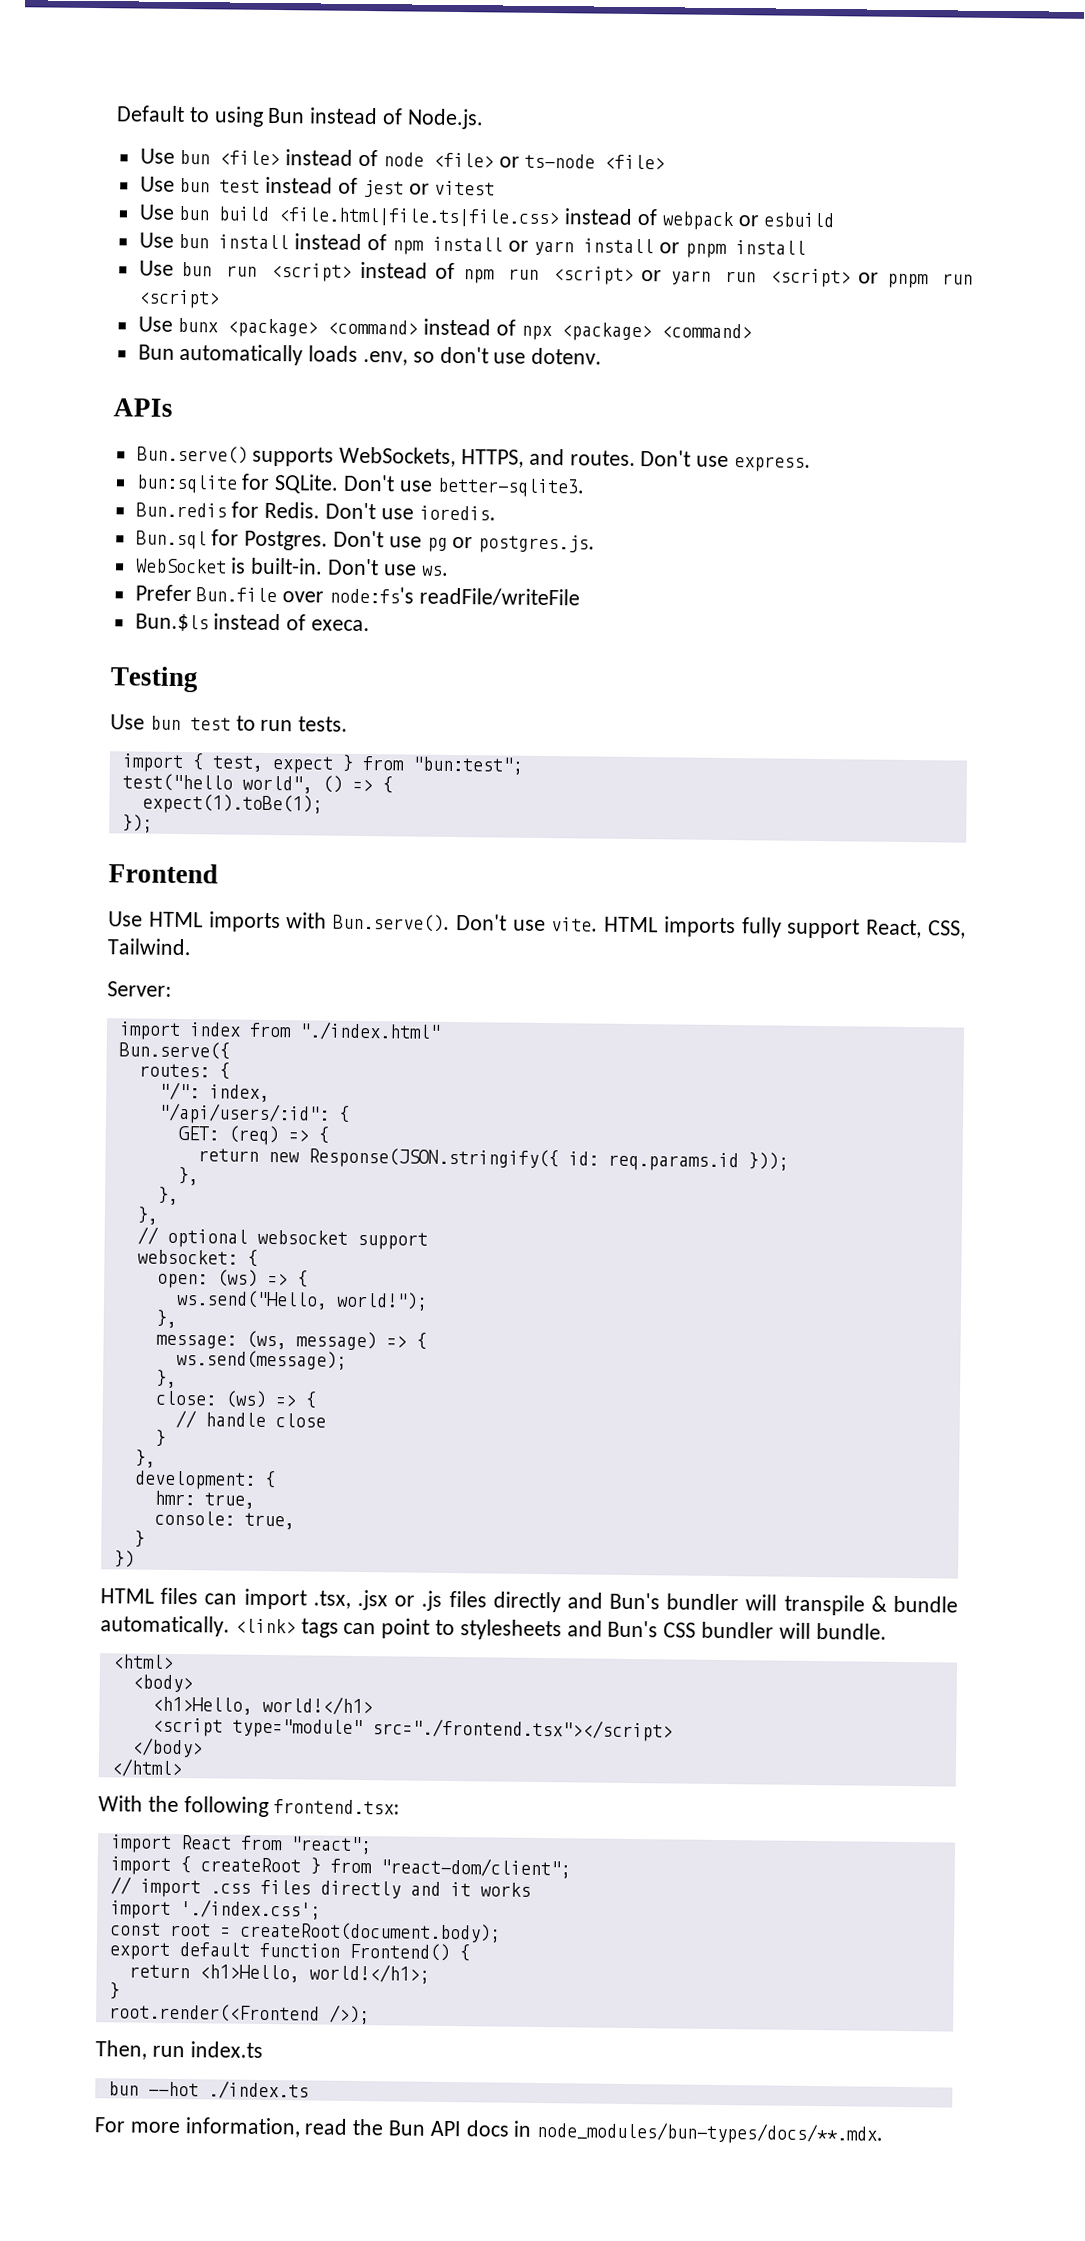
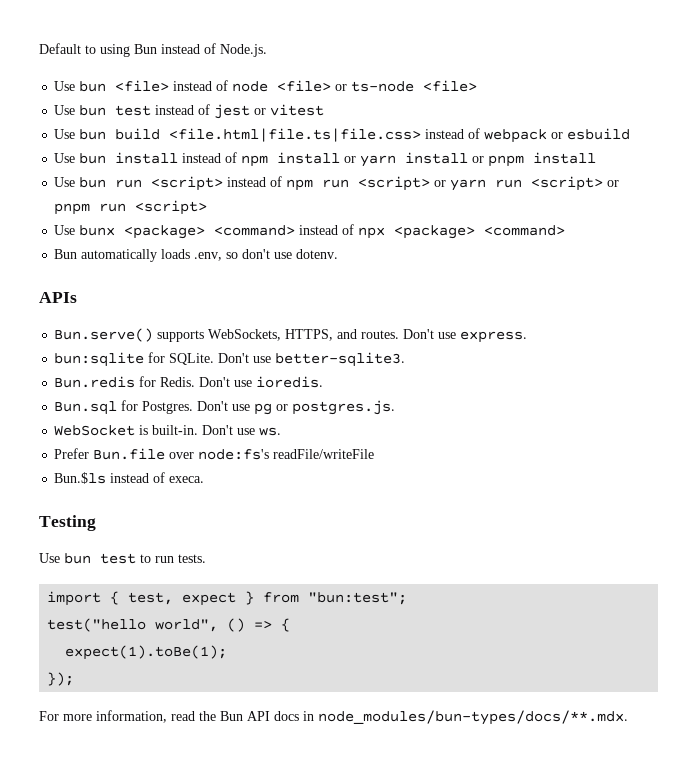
- Frontend
- Use HTML imports with Bun.serve(). Don't use vite. HTML imports fully support React, CSS, Tailwind.
- Server:
- import index from "./index.html"
- Bun.serve({
- routes: {
- "/": index,
- "/api/users/:id": {
- GET: (req) => {
- return new Response(JSON.stringify({ id: req.params.id }));
- },
- },
- },
- // optional websocket support
- websocket: {
- open: (ws) => {
- ws.send("Hello, world!");
- },
- message: (ws, message) => {
- ws.send(message);
- },
- close: (ws) => {
- // handle close
- }
- },
- development: {
- hmr: true,
- console: true,
- }
- })
- HTML files can import .tsx, .jsx or .js files directly and Bun's bundler will transpile & bundle automatically. <link> tags can point to stylesheets and Bun's CSS bundler will bundle.
- <html>
- <body>
- <h1>Hello, world!</h1>
- <script type="module" src="./frontend.tsx"></script>
- </body>
- </html>
- With the following frontend.tsx:
- import React from "react";
- import { createRoot } from "react-dom/client";
- // import .css files directly and it works
- import './index.css';
- const root = createRoot(document.body);
- export default function Frontend() {
- return <h1>Hello, world!</h1>;
- }
- root.render(<Frontend />);
- Then, run index.ts
- bun --hot ./index.ts

